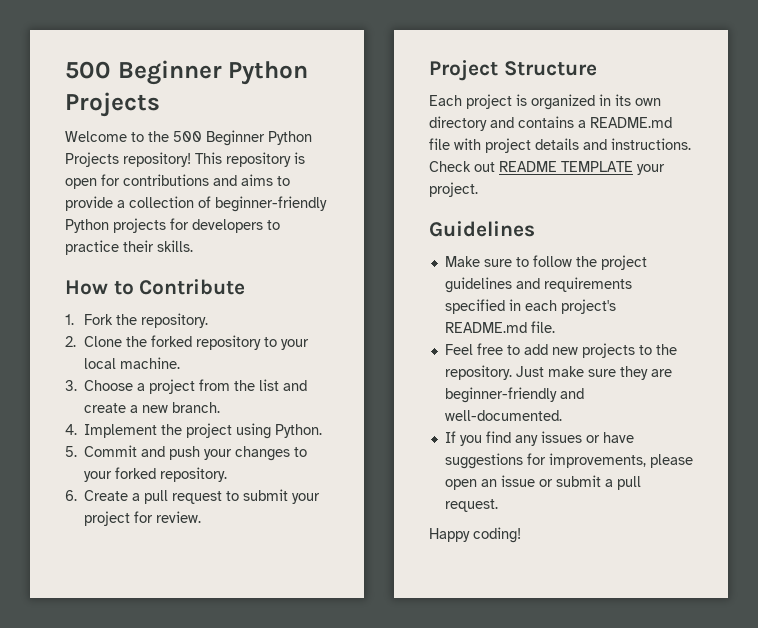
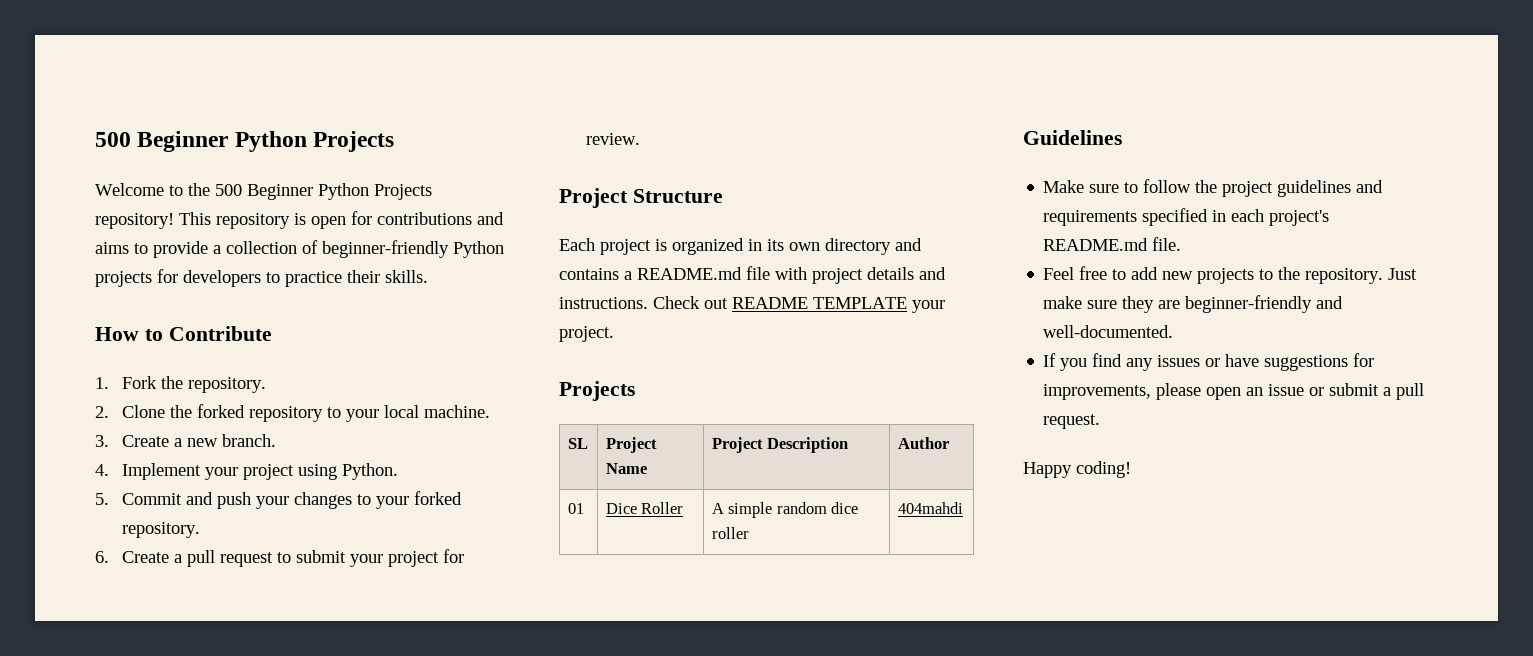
- 3. Choose a project from the list and create a new branch.
+ 3. Create a new branch.
- 4. Implement the project using Python.
+ 4. Implement your project using Python.
  Check out README TEMPLATE your project.
+ Projects
+ SL | Project Name | Project Description | Author
+ 01 | Dice Roller | A simple random dice roller | 404mahdi

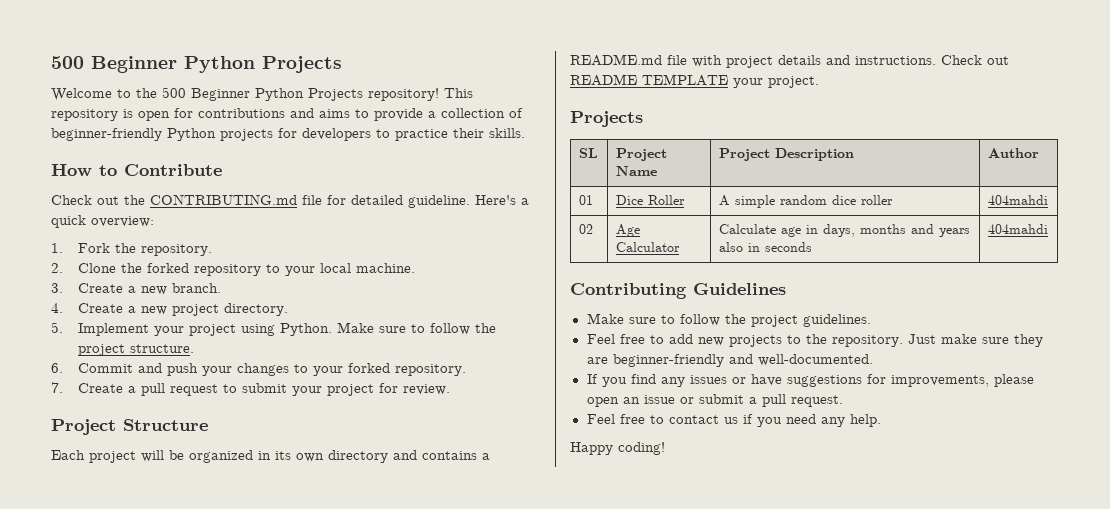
+ Check out the CONTRIBUTING.md file for detailed guideline. Here's a quick overview:
- 4. Implement your project using Python.
- 5. Commit and push your changes to your forked repository.
+ 4. Create a new project directory.
+ 5. Implement your project using Python. Make sure to follow the project structure.
+ 6. Commit and push your changes to your forked repository.
- 6. Create a pull request to submit your project for review.
+ 7. Create a pull request to submit your project for review.
- Each project is organized in its own directory and contains a README.md file with project details and instructions.
+ Each project will be organized in its own directory and contains a README.md file with project details and instructions.
- Guidelines
+ 02 | Age Calculator | Calculate age in days, months and years also in seconds | 404mahdi
+ Contributing Guidelines
- Make sure to follow the project guidelines and requirements specified in each project's README.md file.
+ Make sure to follow the project guidelines.
+ Feel free to contact us if you need any help.

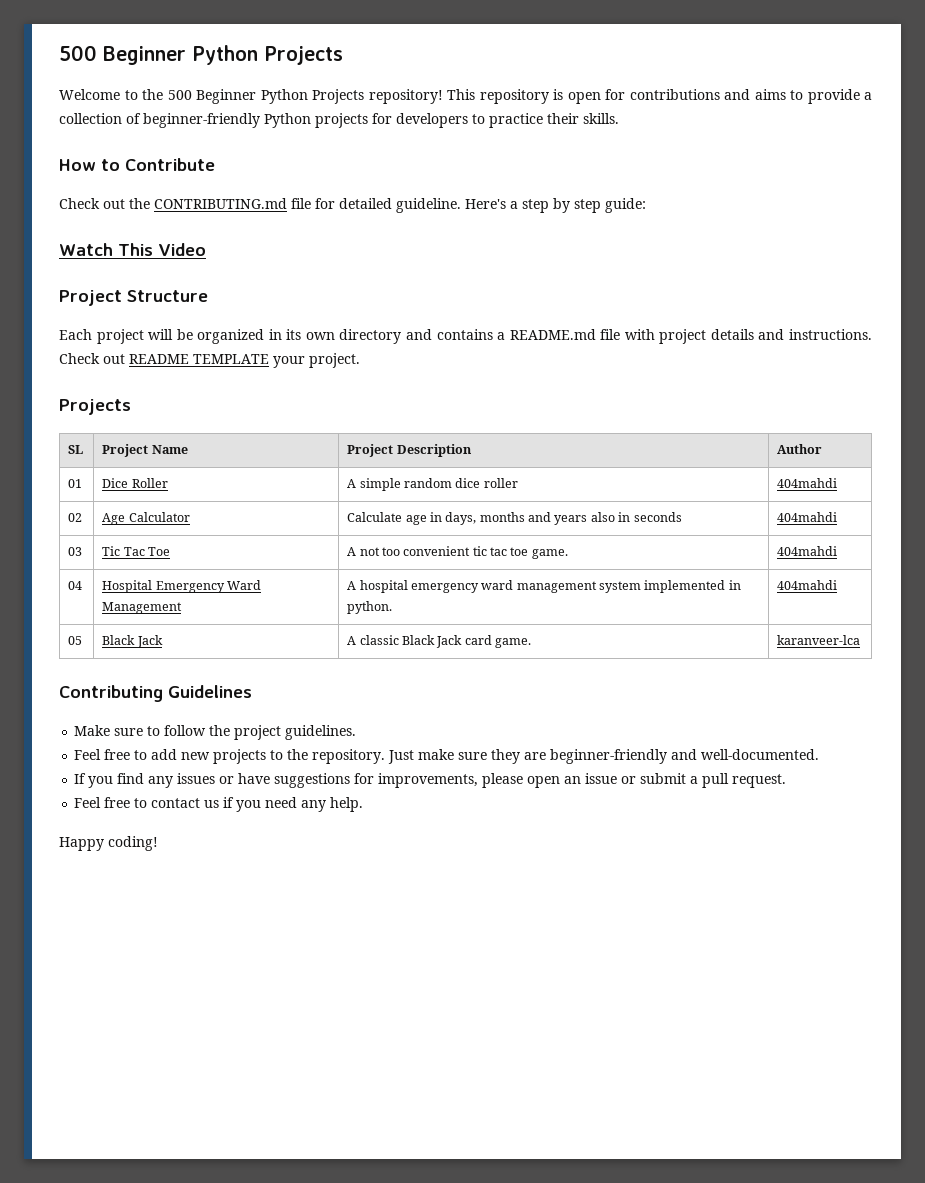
- Here's a quick overview:
- 1. Fork the repository.
- 2. Clone the forked repository to your local machine.
- 3. Create a new branch.
- 4. Create a new project directory.
- 5. Implement your project using Python. Make sure to follow the project structure.
- 6. Commit and push your changes to your forked repository.
- 7. Create a pull request to submit your project for review.
+ Here's a step by step guide:
+ Watch This Video
+ 03 | Tic Tac Toe | A not too convenient tic tac toe game. | 404mahdi
+ 04 | Hospital Emergency Ward Management | A hospital emergency ward management system implemented in python. | 404mahdi
+ 05 | Black Jack | A classic Black Jack card game. | karanveer-lca

